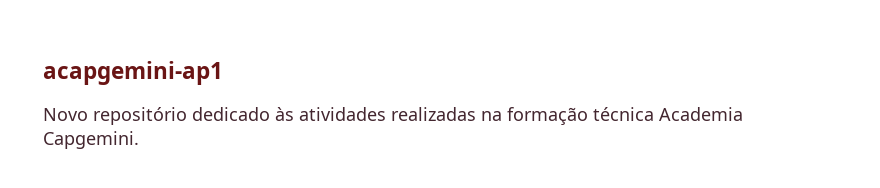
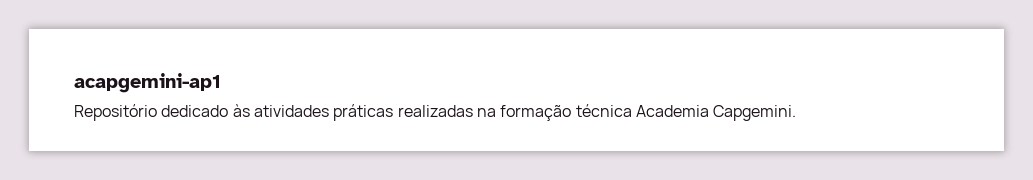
- Novo repositório dedicado às atividades realizadas na formação técnica Academia Capgemini.
+ Repositório dedicado às atividades práticas realizadas na formação técnica Academia Capgemini.

